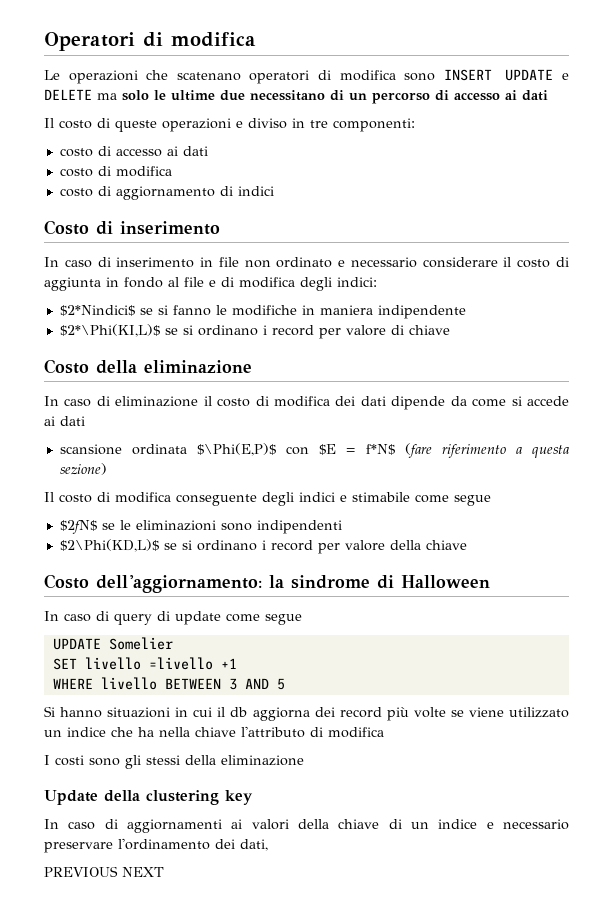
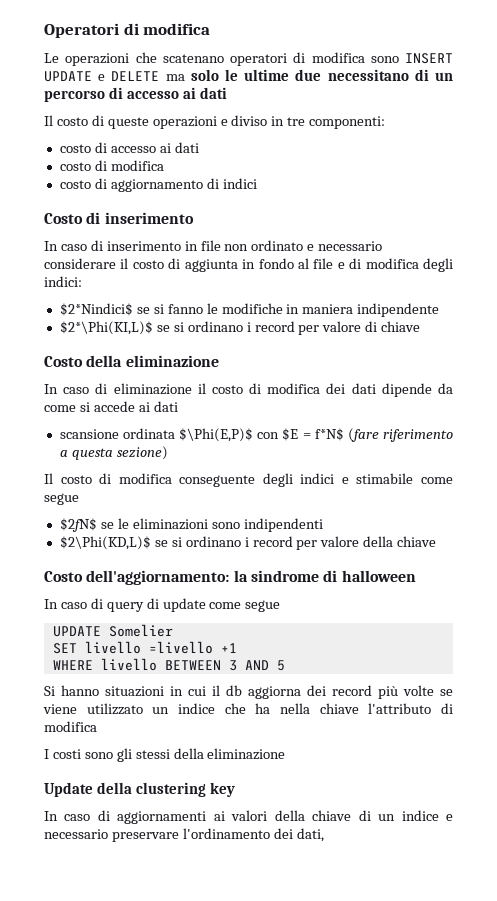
- Costo dell'aggiornamento: la sindrome di Halloween
+ Costo dell'aggiornamento: la sindrome di halloween
- PREVIOUS NEXT

